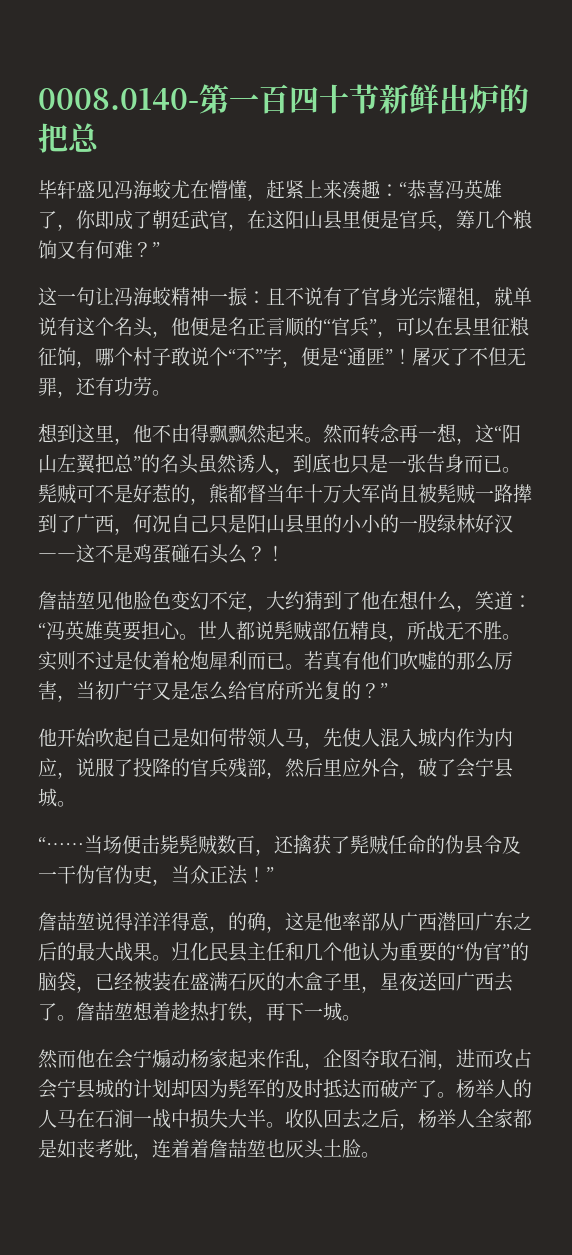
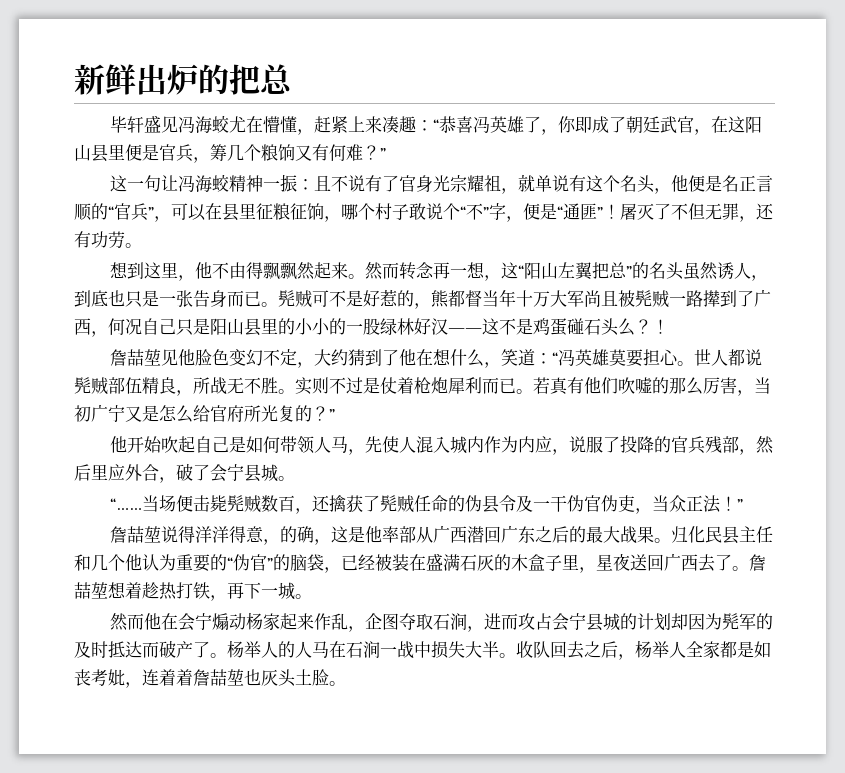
- 0008.0140-第一百四十节新鲜出炉的把总
+ 新鲜出炉的把总

